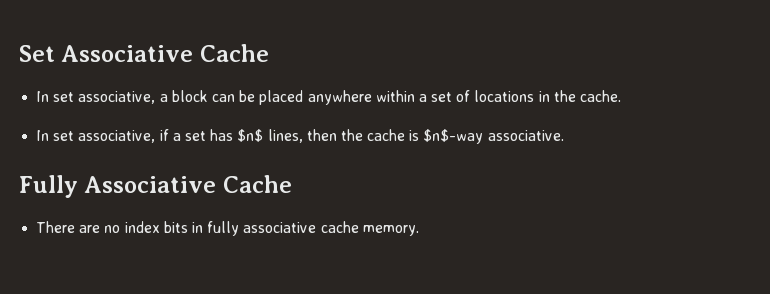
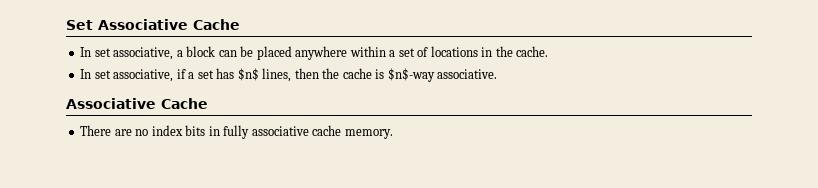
  In set associative, if a set has $n$ lines, then the cache is $n$-way associative.
- Fully Associative Cache
+ Associative Cache

